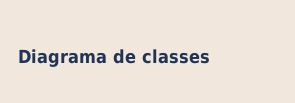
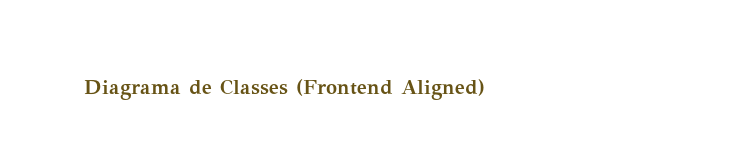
- Diagrama de classes
+ Diagrama de Classes (Frontend Aligned)

